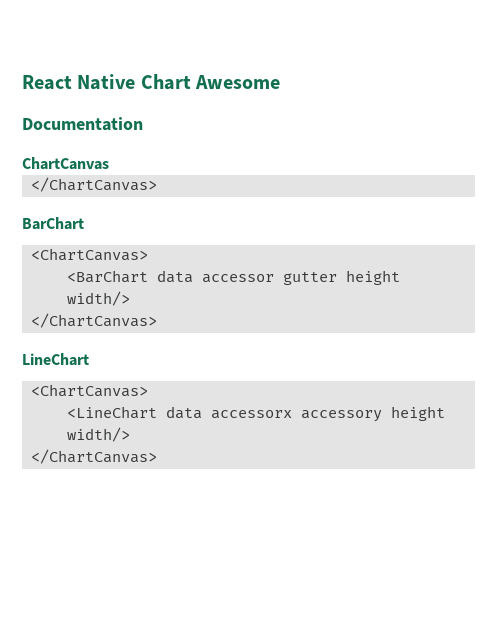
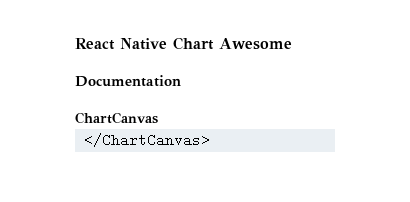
- BarChart
- <ChartCanvas>
- <BarChart data accessor gutter height width/>
- </ChartCanvas>
- LineChart
- <ChartCanvas>
- <LineChart data accessorx accessory height width/>
- </ChartCanvas>

